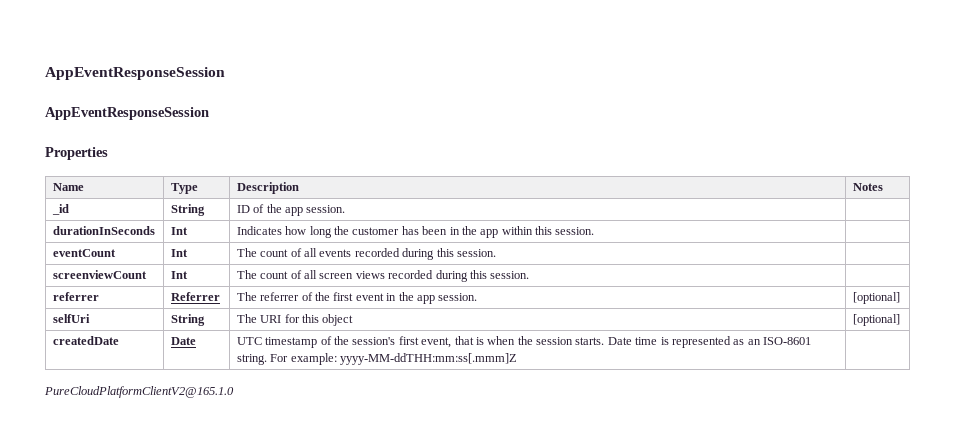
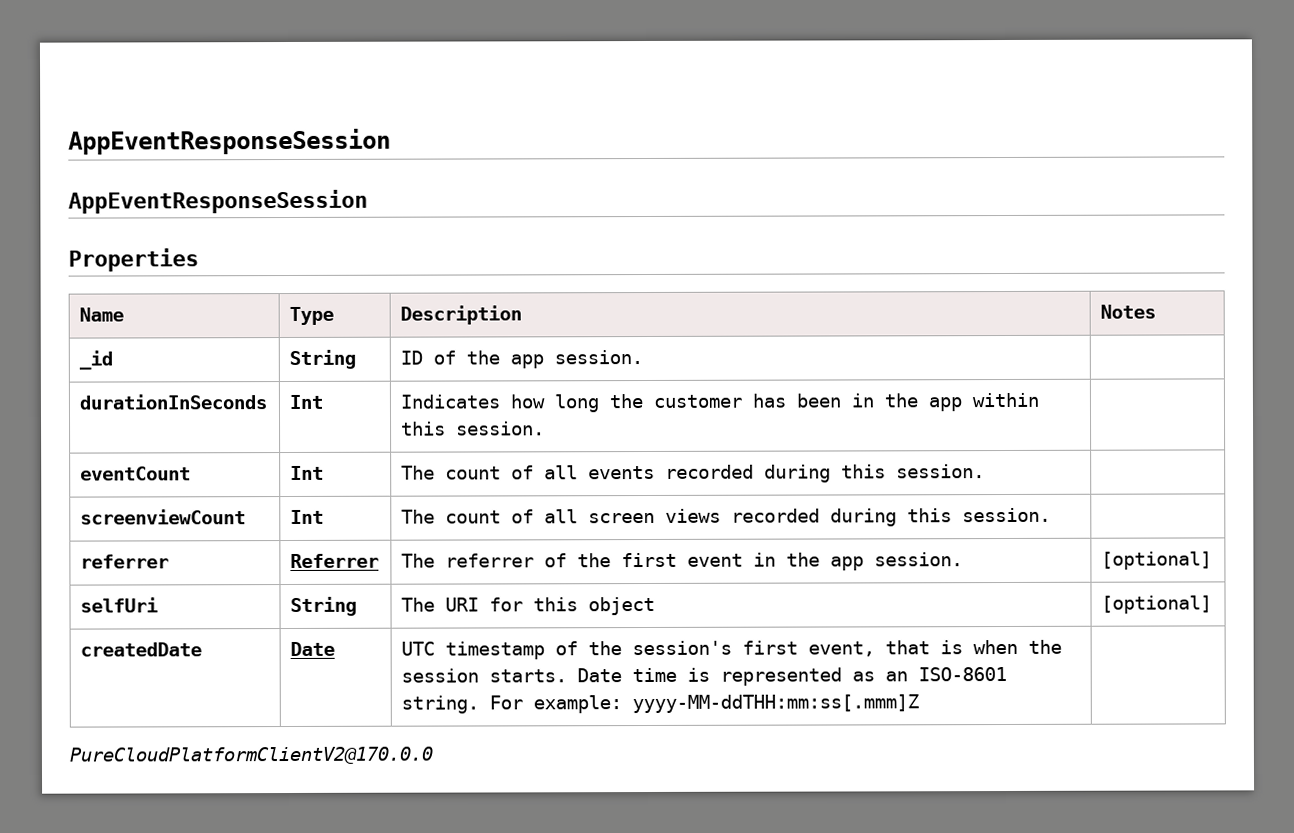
- PureCloudPlatformClientV2@165.1.0
+ PureCloudPlatformClientV2@170.0.0

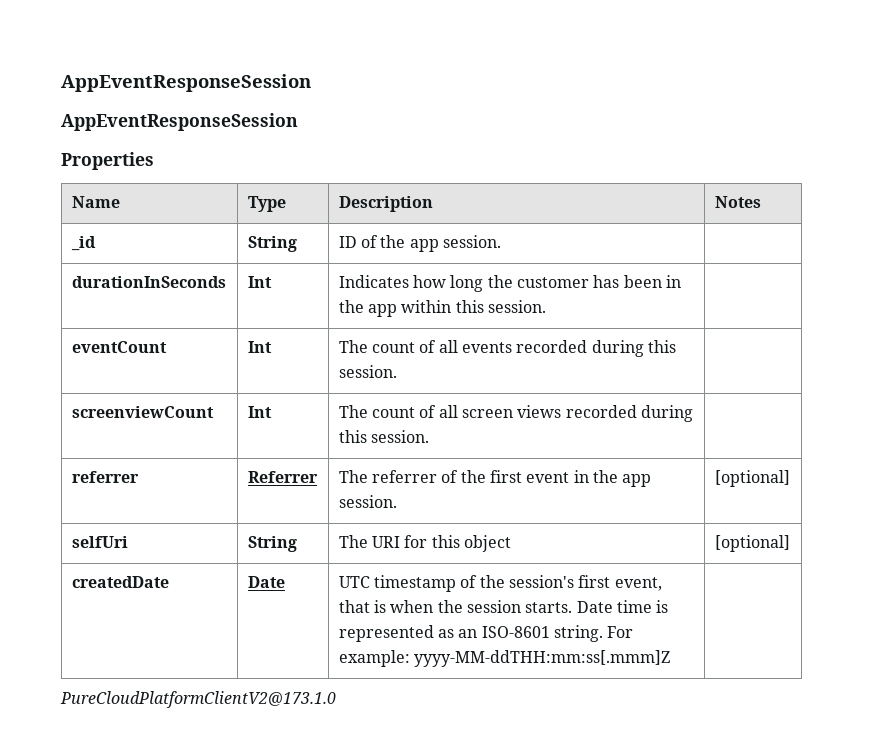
- PureCloudPlatformClientV2@170.0.0
+ PureCloudPlatformClientV2@173.1.0

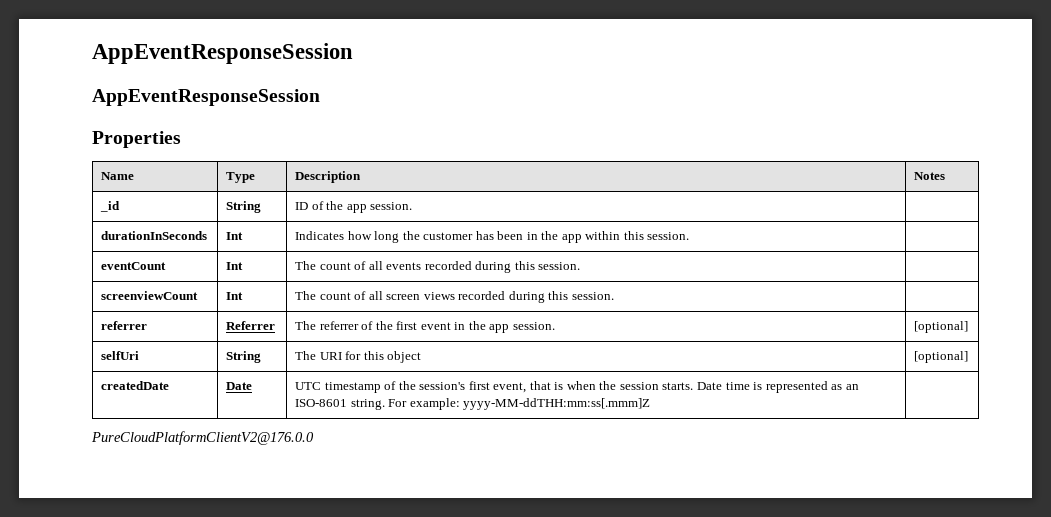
- PureCloudPlatformClientV2@173.1.0
+ PureCloudPlatformClientV2@176.0.0

